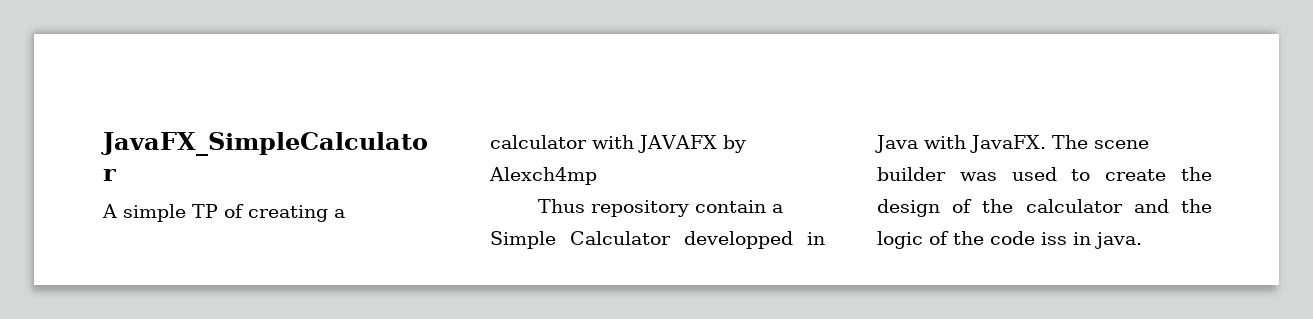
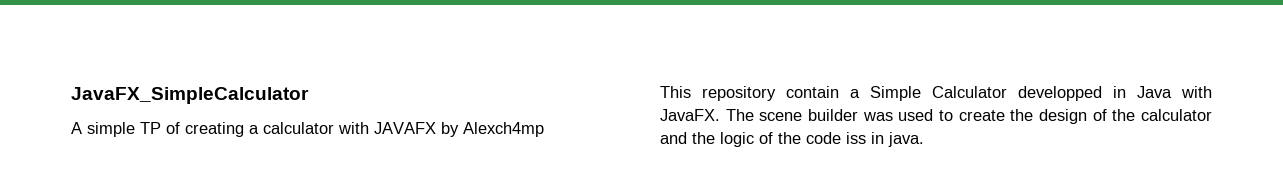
- Thus repository contain a Simple Calculator developped in Java with JavaFX.
+ This repository contain a Simple Calculator developped in Java with JavaFX.

